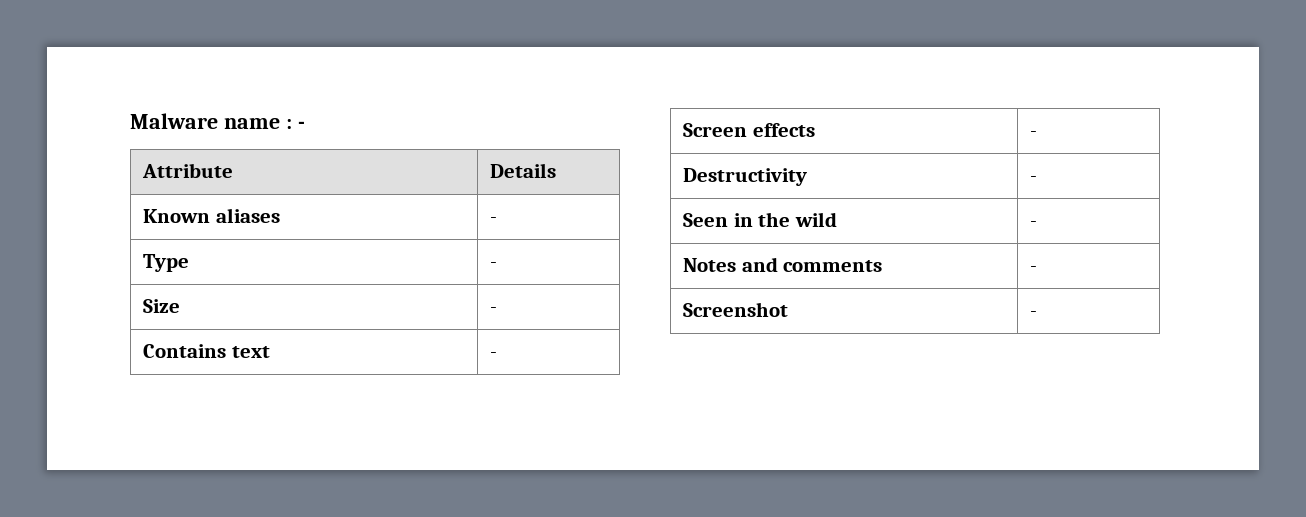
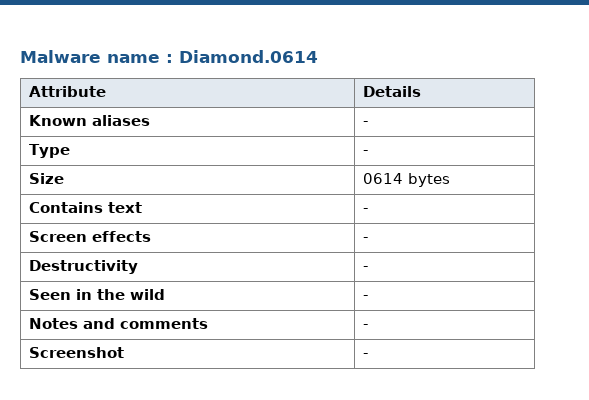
- Malware name : -
+ Malware name : Diamond.0614
- Size | -
+ Size | 0614 bytes

